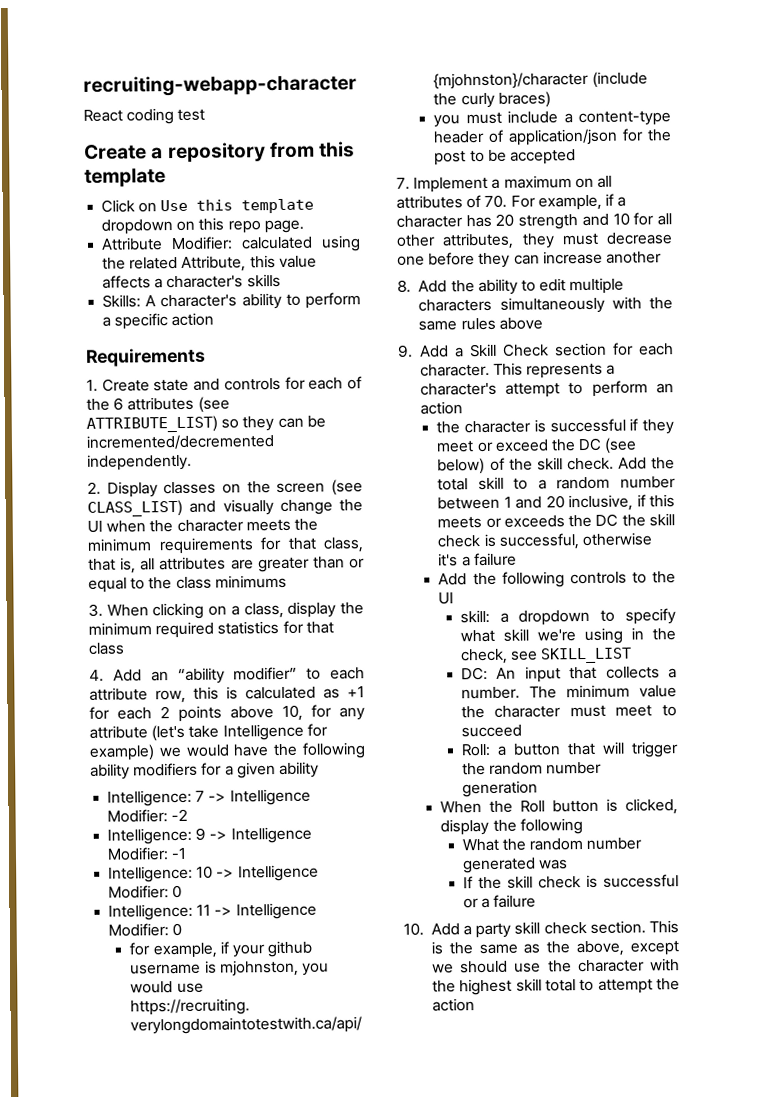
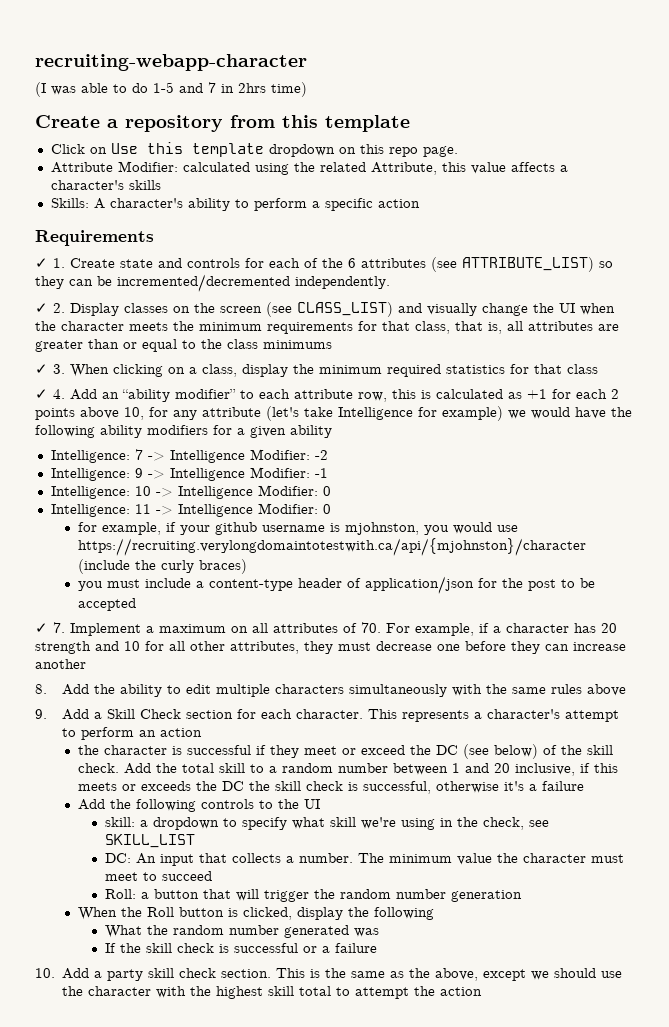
- React coding test
+ (I was able to do 1-5 and 7 in 2hrs time)
- 1. Create state and controls for each of the 6 attributes (see ATTRIBUTE_LIST) so they can be incremented/decremented independently.
+ ✓ 1. Create state and controls for each of the 6 attributes (see ATTRIBUTE_LIST) so they can be incremented/decremented independently.
- 2. Display classes on the screen (see CLASS_LIST) and visually change the UI when the character meets the minimum requirements for that class, that is, all attributes are greater than or equal to the class minimums
+ ✓ 2. Display classes on the screen (see CLASS_LIST) and visually change the UI when the character meets the minimum requirements for that class, that is, all attributes are greater than or equal to the class minimums
- 3. When clicking on a class, display the minimum required statistics for that class
+ ✓ 3. When clicking on a class, display the minimum required statistics for that class
- 4. Add an “ability modifier” to each attribute row, this is calculated as +1 for each 2 points above 10, for any attribute (let's take Intelligence for example) we would have the following ability modifiers for a given ability
+ ✓ 4. Add an “ability modifier” to each attribute row, this is calculated as +1 for each 2 points above 10, for any attribute (let's take Intelligence for example) we would have the following ability modifiers for a given ability
- 7. Implement a maximum on all attributes of 70. For example, if a character has 20 strength and 10 for all other attributes, they must decrease one before they can increase another
+ ✓ 7. Implement a maximum on all attributes of 70. For example, if a character has 20 strength and 10 for all other attributes, they must decrease one before they can increase another

